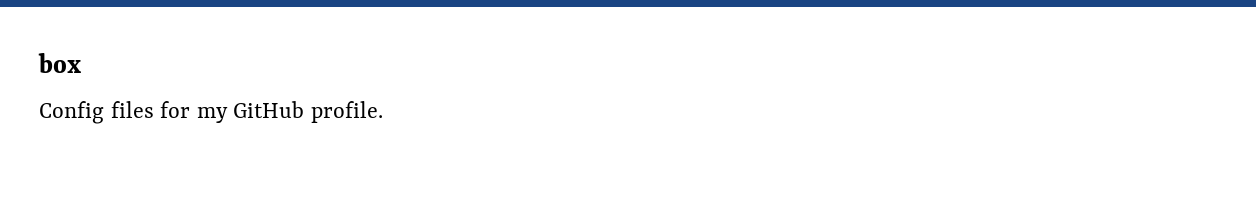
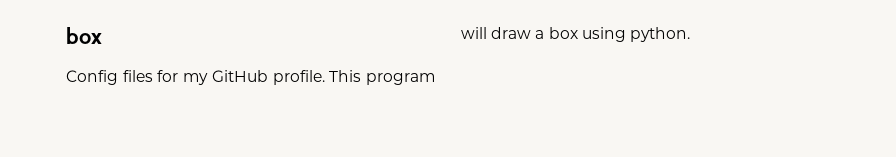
+ This program will draw a box using python.

